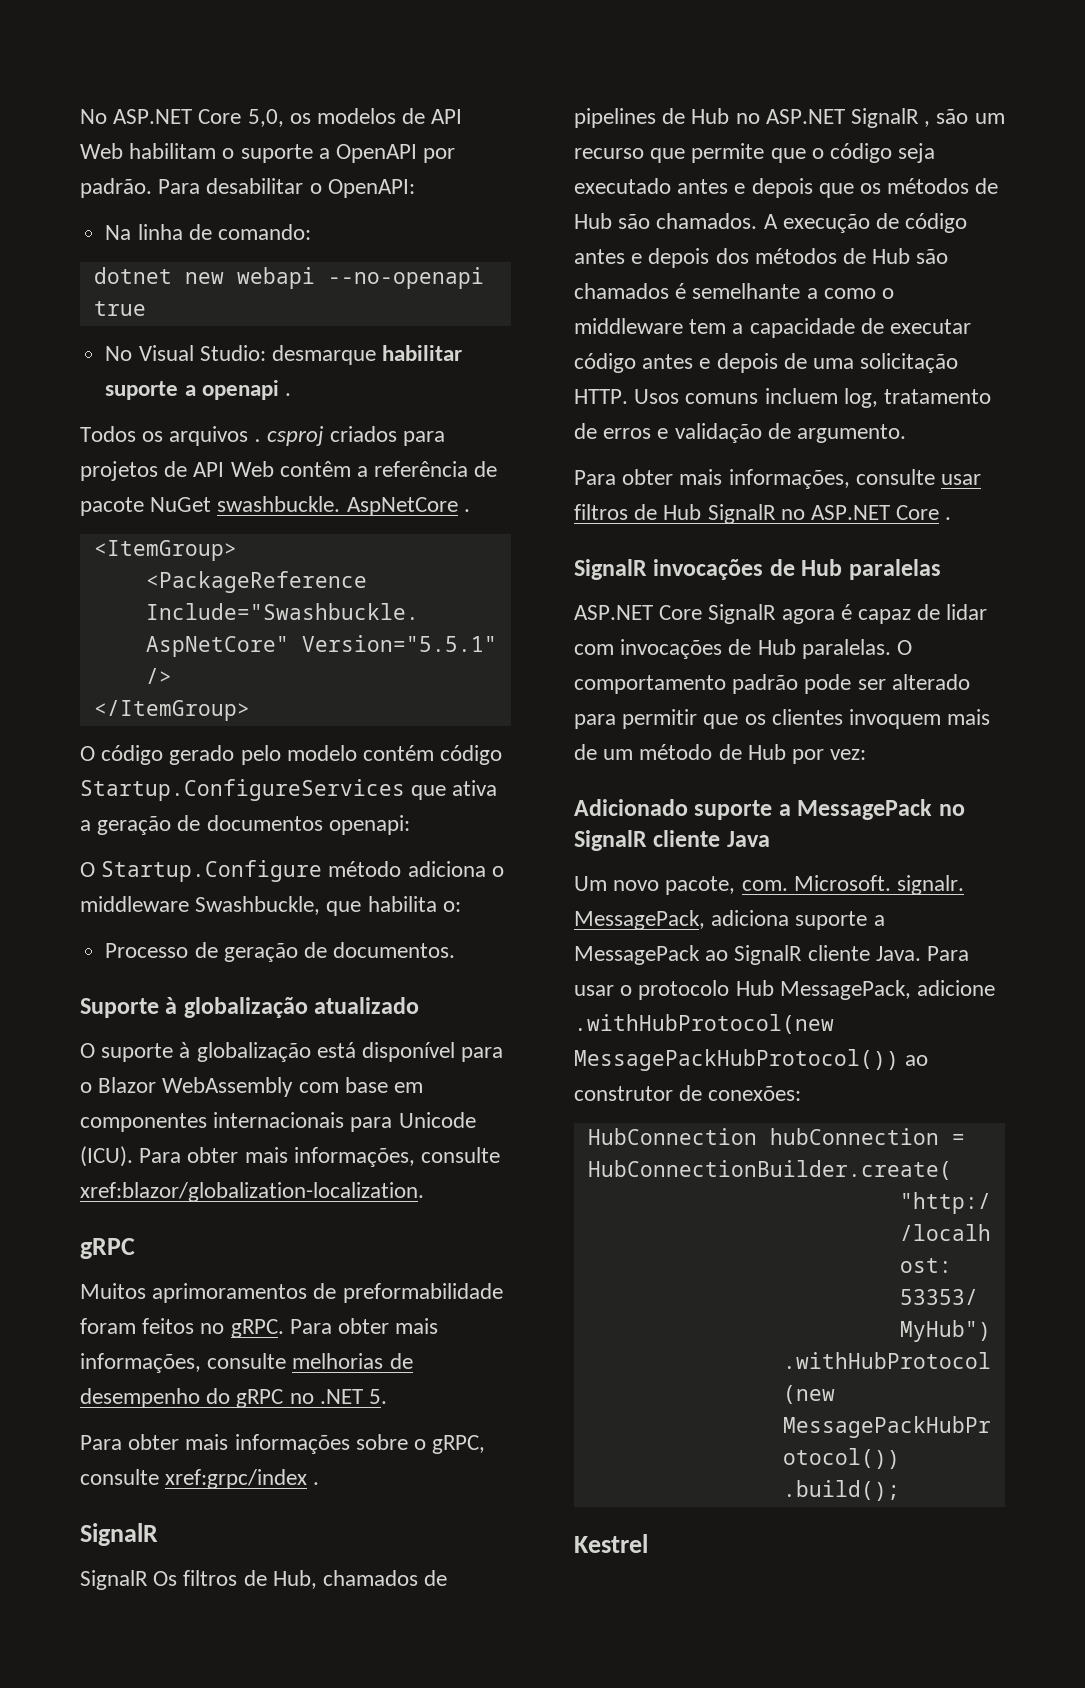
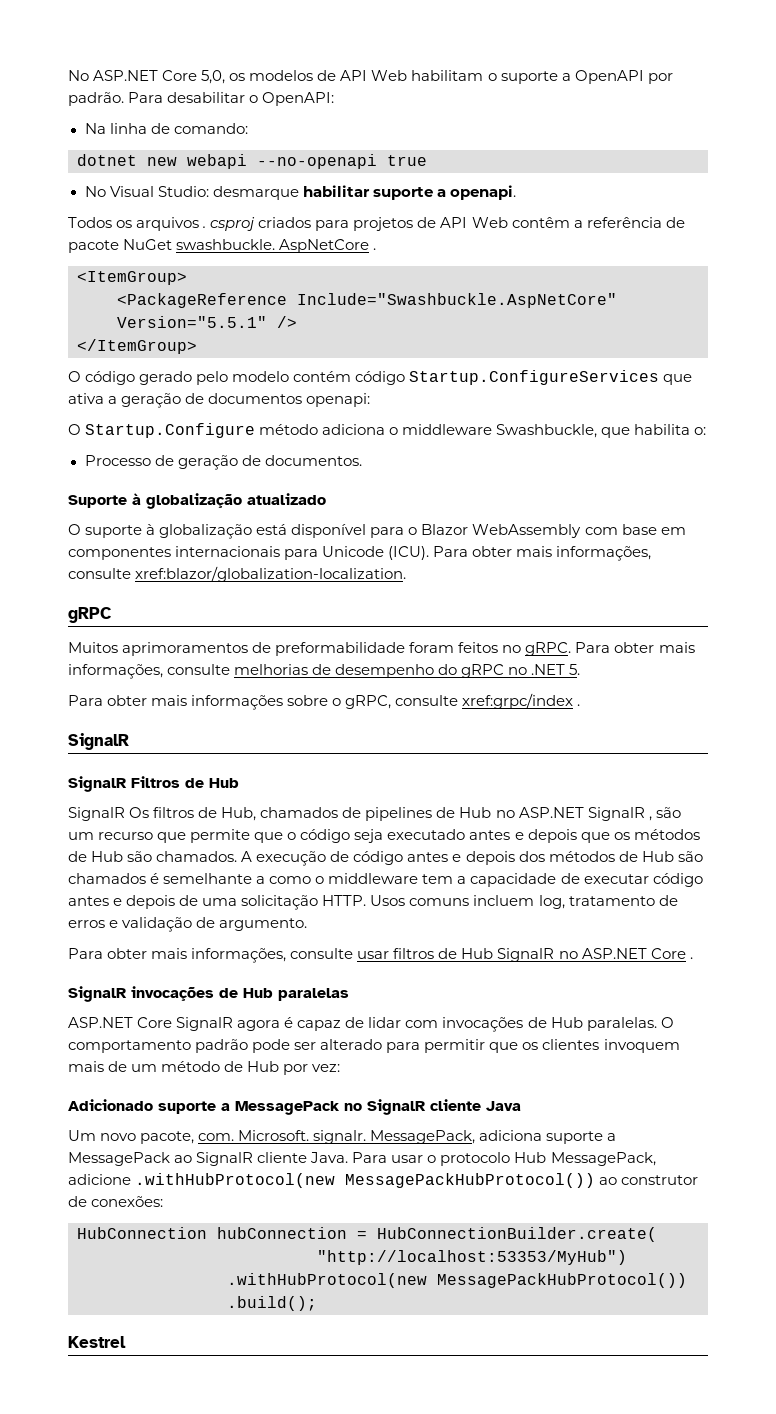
- No Visual Studio: desmarque habilitar suporte a openapi .
+ No Visual Studio: desmarque habilitar suporte a openapi.
+ SignalR Filtros de Hub

